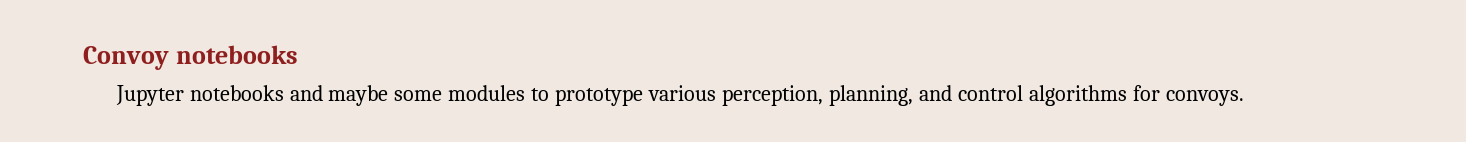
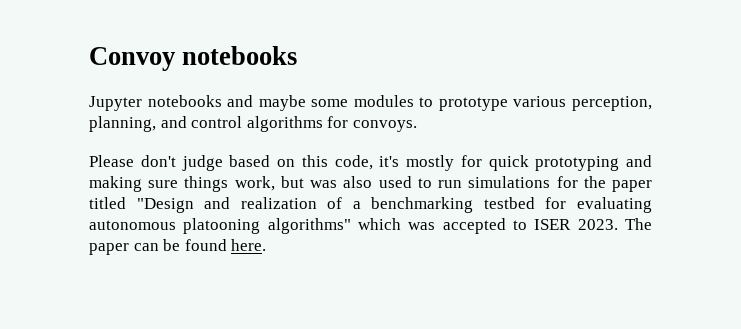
+ Please don't judge based on this code, it's mostly for quick prototyping and making sure things work, but was also used to run simulations for the paper titled "Design and realization of a benchmarking testbed for evaluating autonomous platooning algorithms" which was accepted to ISER 2023. The paper can be found here.

